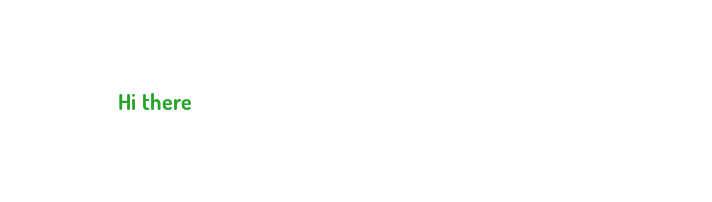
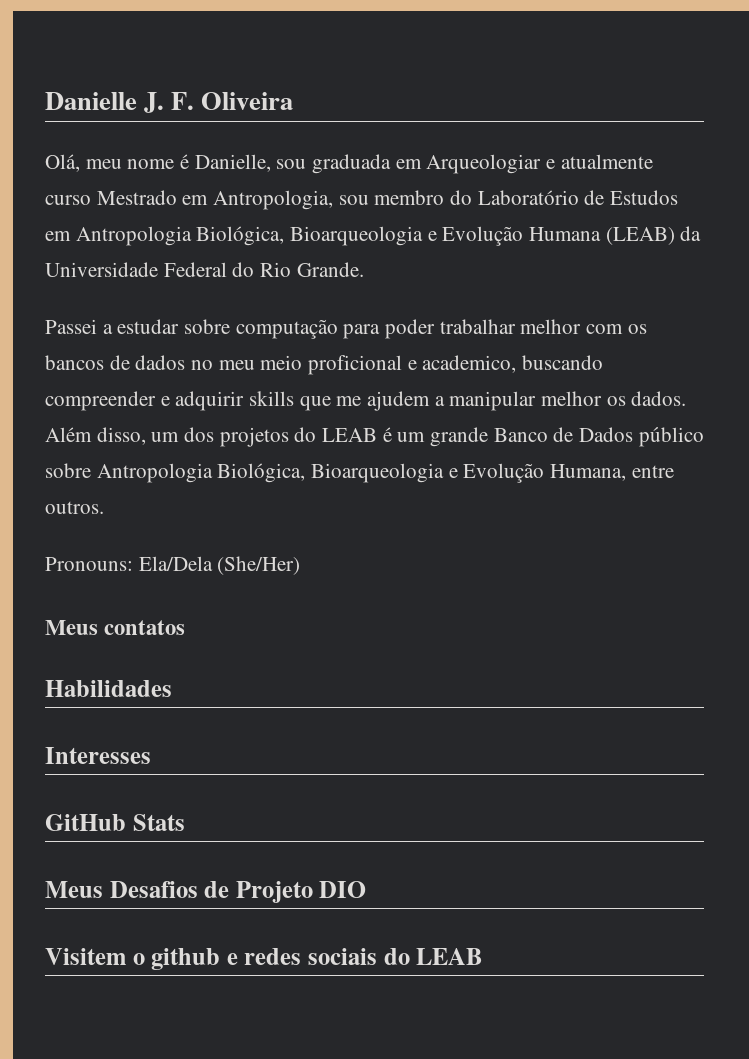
- Hi there
+ Danielle J. F. Oliveira
+ Olá, meu nome é Danielle, sou graduada em Arqueologiar e atualmente curso Mestrado em Antropologia, sou membro do Laboratório de Estudos em Antropologia Biológica, Bioarqueologia e Evolução Humana (LEAB) da Universidade Federal do Rio Grande.
+ Passei a estudar sobre computação para poder trabalhar melhor com os bancos de dados no meu meio proficional e academico, buscando compreender e adquirir skills que me ajudem a manipular melhor os dados. Além disso, um dos projetos do LEAB é um grande Banco de Dados público sobre Antropologia Biológica, Bioarqueologia e Evolução Humana, entre outros.
+ Pronouns: Ela/Dela (She/Her)
+ Meus contatos
+ Habilidades
+ Interesses
+ GitHub Stats
+ Meus Desafios de Projeto DIO
+ Visitem o github e redes sociais do LEAB

